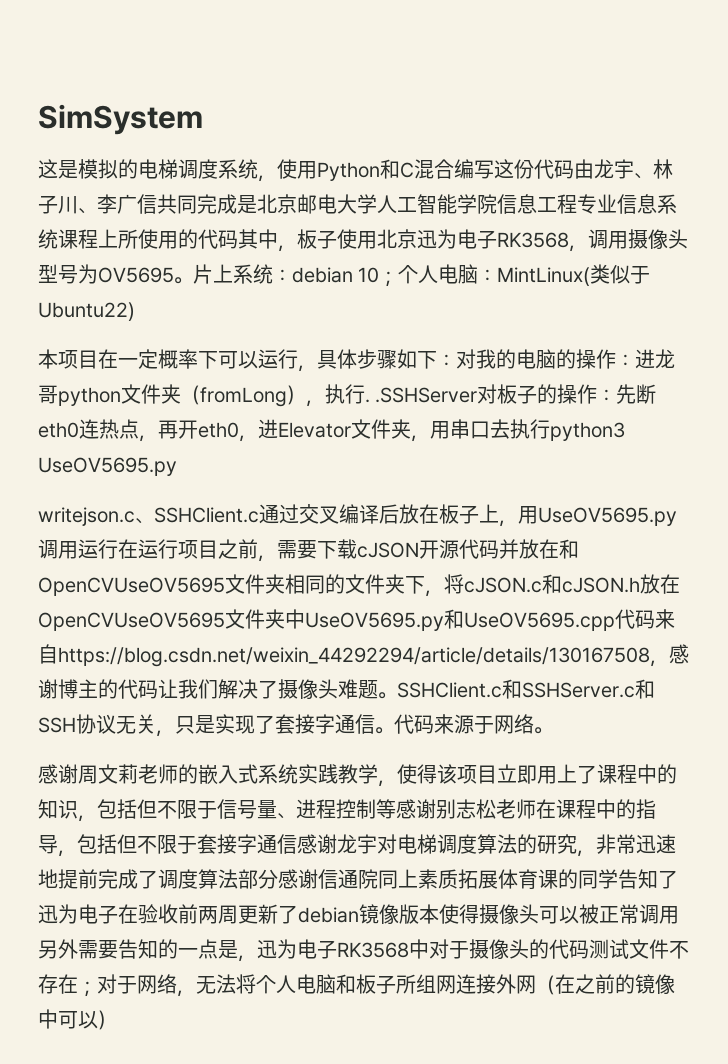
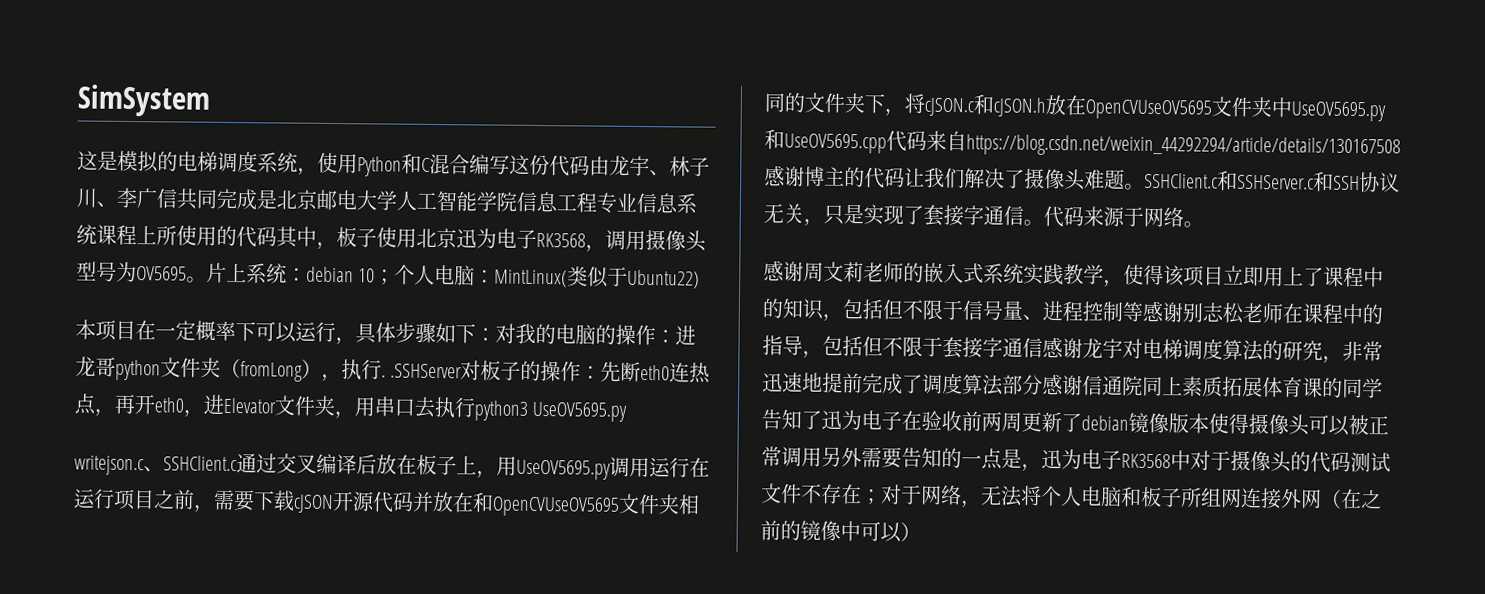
- writejson.c、SSHClient.c通过交叉编译后放在板子上，用UseOV5695.py调用运行在运行项目之前，需要下载cJSON开源代码并放在和OpenCVUseOV5695文件夹相同的文件夹下，将cJSON.c和cJSON.h放在OpenCVUseOV5695文件夹中UseOV5695.py和UseOV5695.cpp代码来自https://blog.csdn.net/weixin_44292294/article/details/130167508，感谢博主的代码让我们解决了摄像头难题。
+ writejson.c、SSHClient.c通过交叉编译后放在板子上，用UseOV5695.py调用运行在运行项目之前，需要下载cJSON开源代码并放在和OpenCVUseOV5695文件夹相同的文件夹下，将cJSON.c和cJSON.h放在OpenCVUseOV5695文件夹中UseOV5695.py和UseOV5695.cpp代码来自https://blog.csdn.net/weixin_44292294/article/details/130167508感谢博主的代码让我们解决了摄像头难题。

